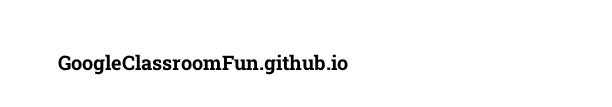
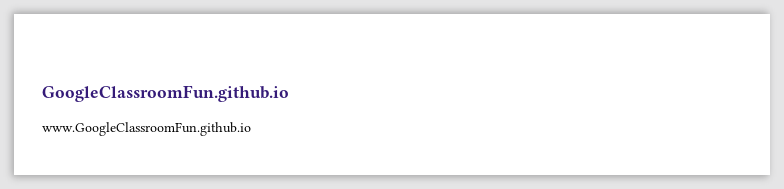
+ www.GoogleClassroomFun.github.io

